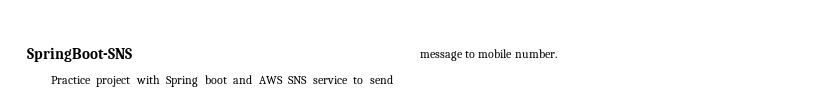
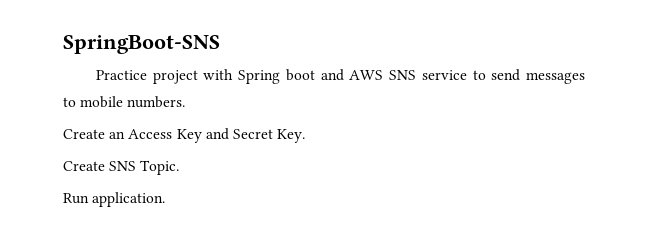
- Practice project with Spring boot and AWS SNS service to send message to mobile number.
+ Practice project with Spring boot and AWS SNS service to send messages to mobile numbers.
+ Create an Access Key and Secret Key.
+ Create SNS Topic.
+ Run application.

